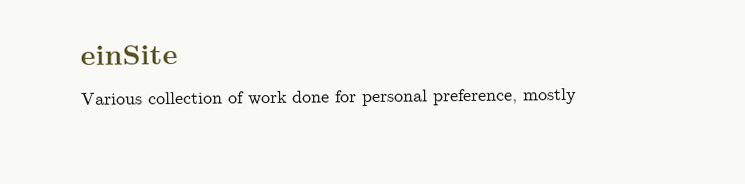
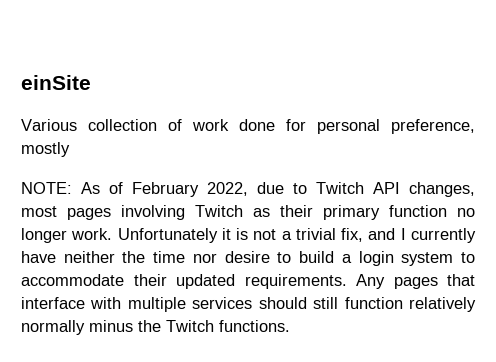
+ NOTE: As of February 2022, due to Twitch API changes, most pages involving Twitch as their primary function no longer work. Unfortunately it is not a trivial fix, and I currently have neither the time nor desire to build a login system to accommodate their updated requirements. Any pages that interface with multiple services should still function relatively normally minus the Twitch functions.

